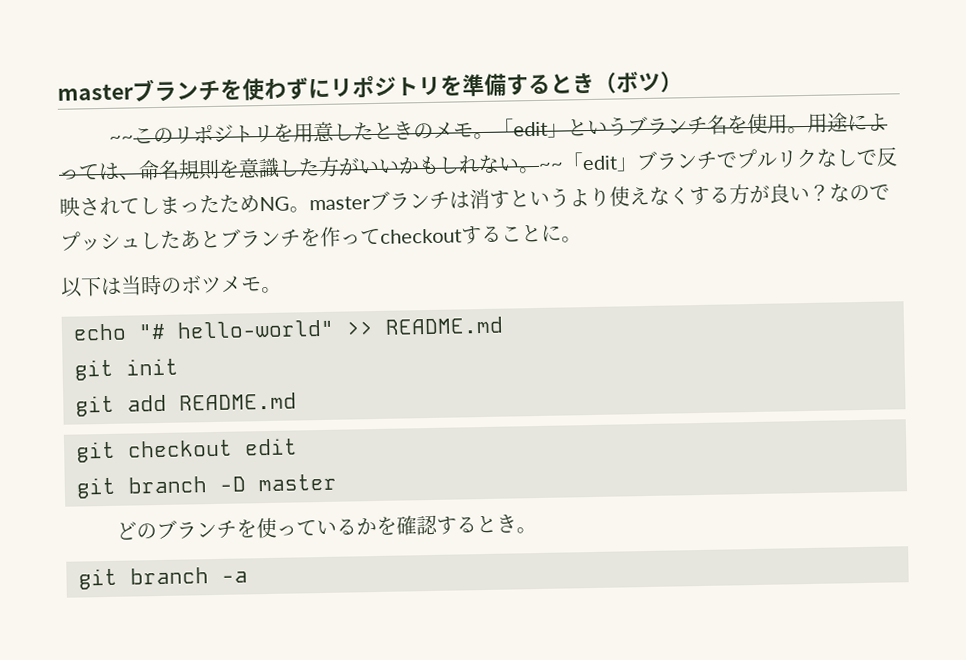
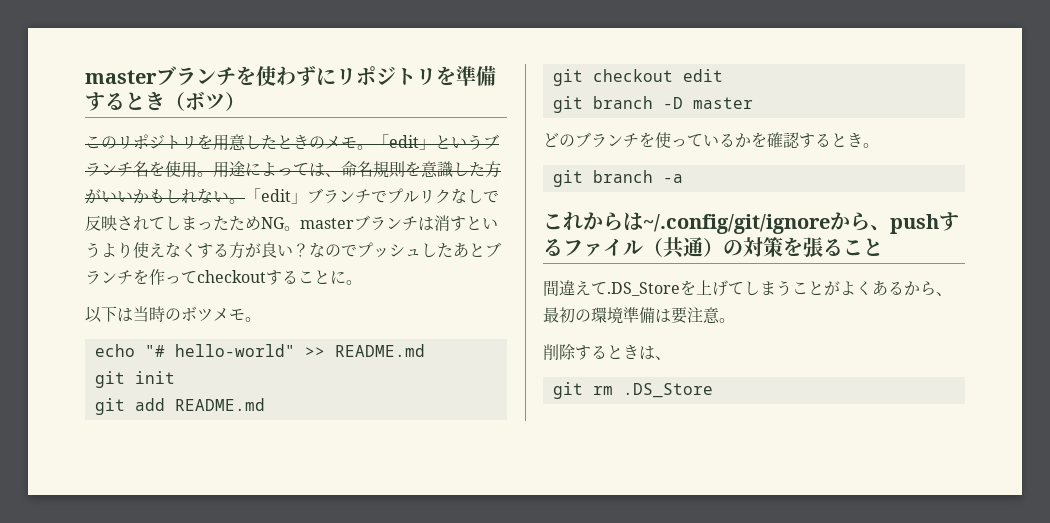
- ~~このリポジトリを用意したときのメモ。
+ このリポジトリを用意したときのメモ。
- ~~「edit」ブランチでプルリクなしで反映されてしまったためNG。masterブランチは消すというより使えなくする方が良い？
+ 「edit」ブランチでプルリクなしで反映されてしまったためNG。masterブランチは消すというより使えなくする方が良い？
+ これからは~/.config/git/ignoreから、pushするファイル（共通）の対策を張ること
+ 間違えて.DS_Storeを上げてしまうことがよくあるから、最初の環境準備は要注意。
+ 削除するときは、
+ git rm .DS_Store

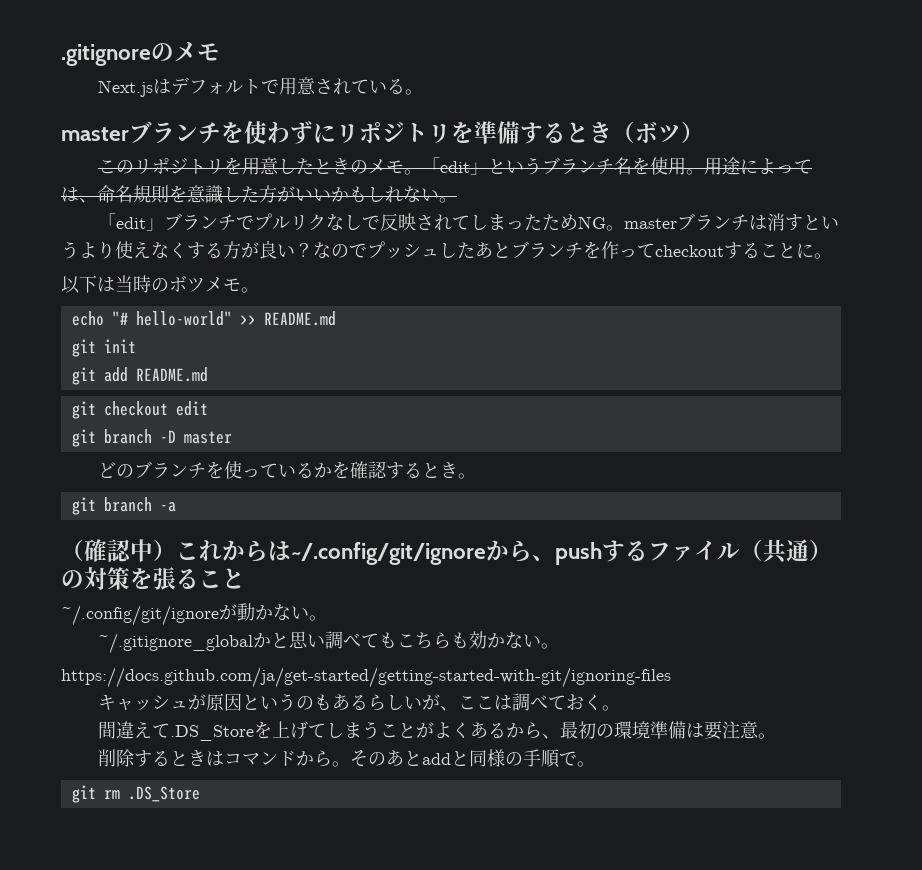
+ .gitignoreのメモ
+ Next.jsはデフォルトで用意されている。
- 用途によっては、命名規則を意識した方がいいかもしれない。「edit」ブランチでプルリクなしで反映されてしまったためNG。masterブランチは消すというより使えなくする方が良い？
+ 用途によっては、命名規則を意識した方がいいかもしれない。
+ 「edit」ブランチでプルリクなしで反映されてしまったためNG。masterブランチは消すというより使えなくする方が良い？
- これからは~/.config/git/ignoreから、pushするファイル（共通）の対策を張ること
+ （確認中）これからは~/.config/git/ignoreから、pushするファイル（共通）の対策を張ること
+ ~/.config/git/ignoreが動かない。
+ ~/.gitignore_globalかと思い調べてもこちらも効かない。
+ https://docs.github.com/ja/get-started/getting-started-with-git/ignoring-files
+ キャッシュが原因というのもあるらしいが、ここは調べておく。
- 削除するときは、
+ 削除するときはコマンドから。そのあとaddと同様の手順で。

